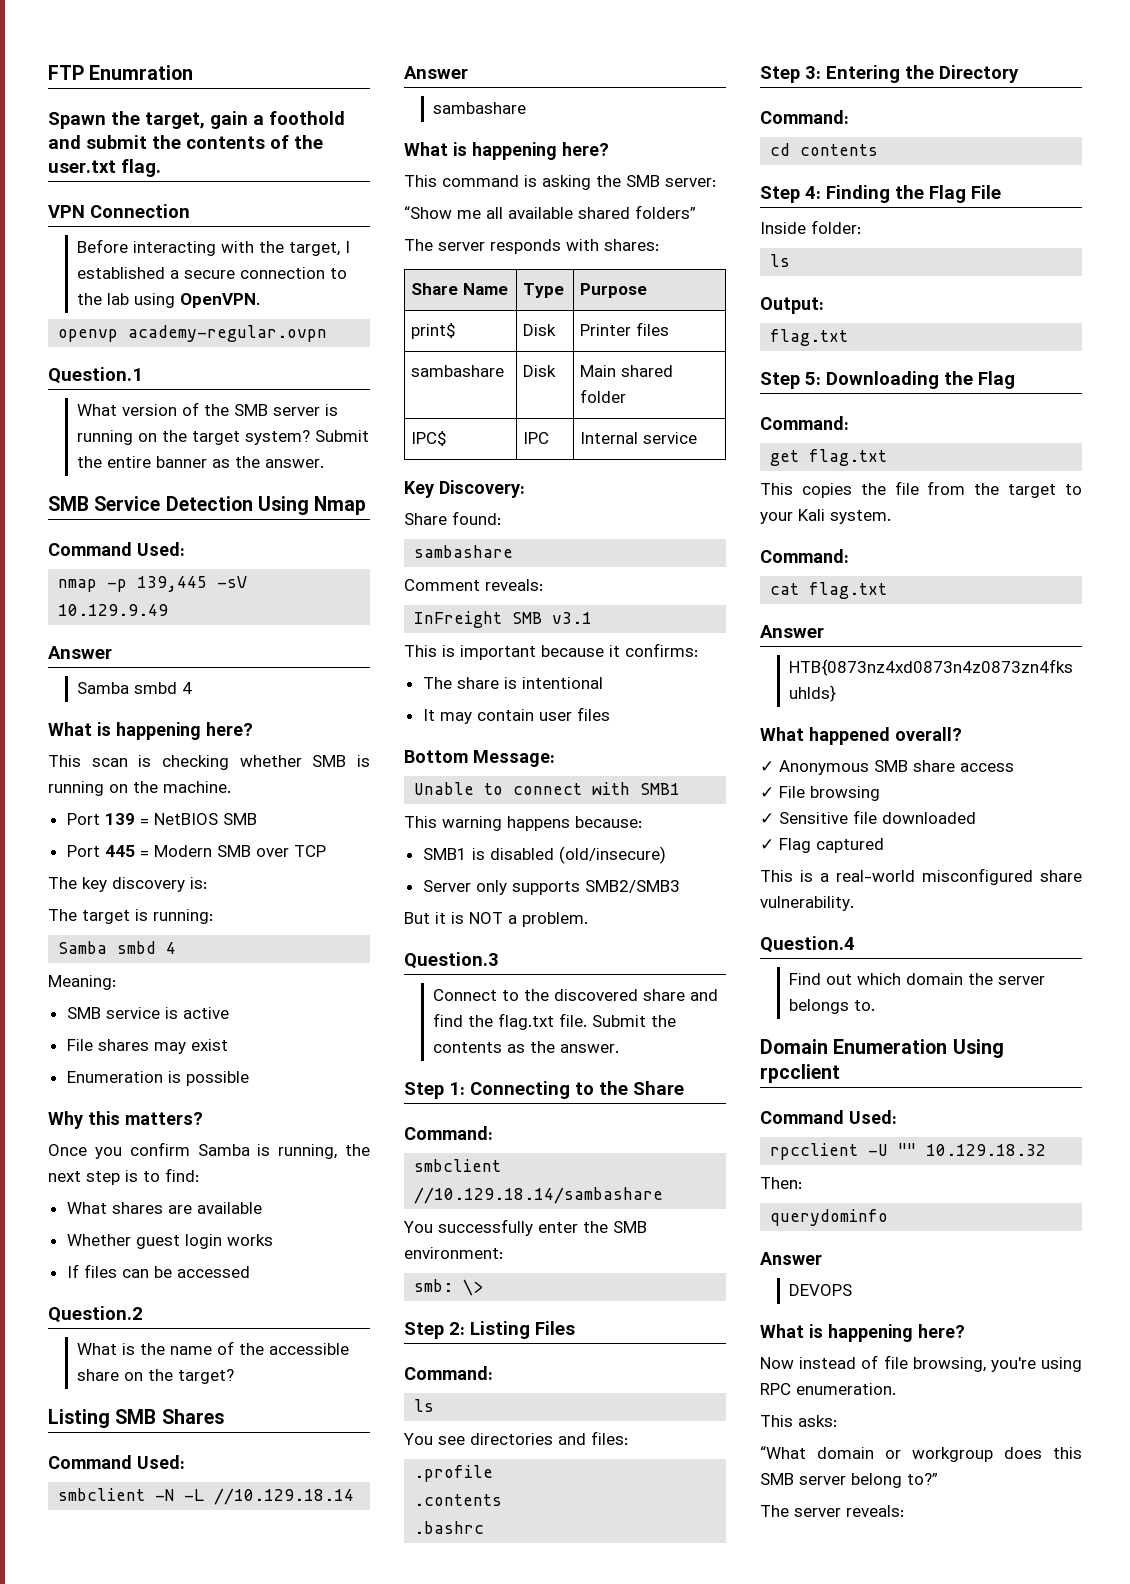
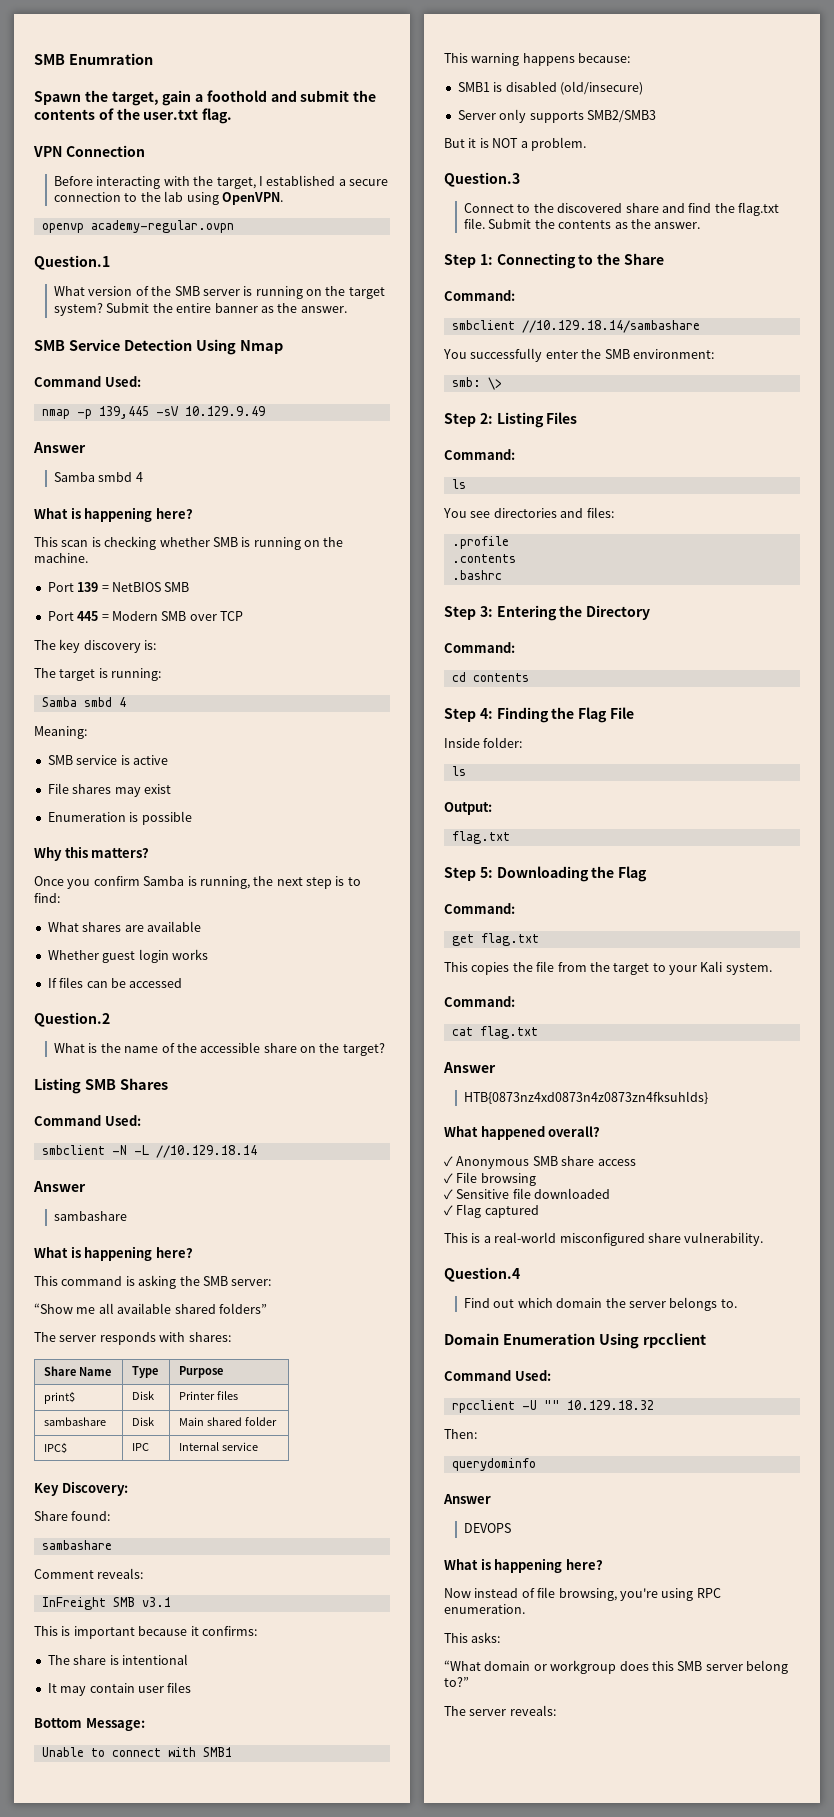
- FTP Enumration
+ SMB Enumration

